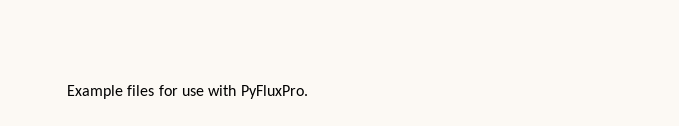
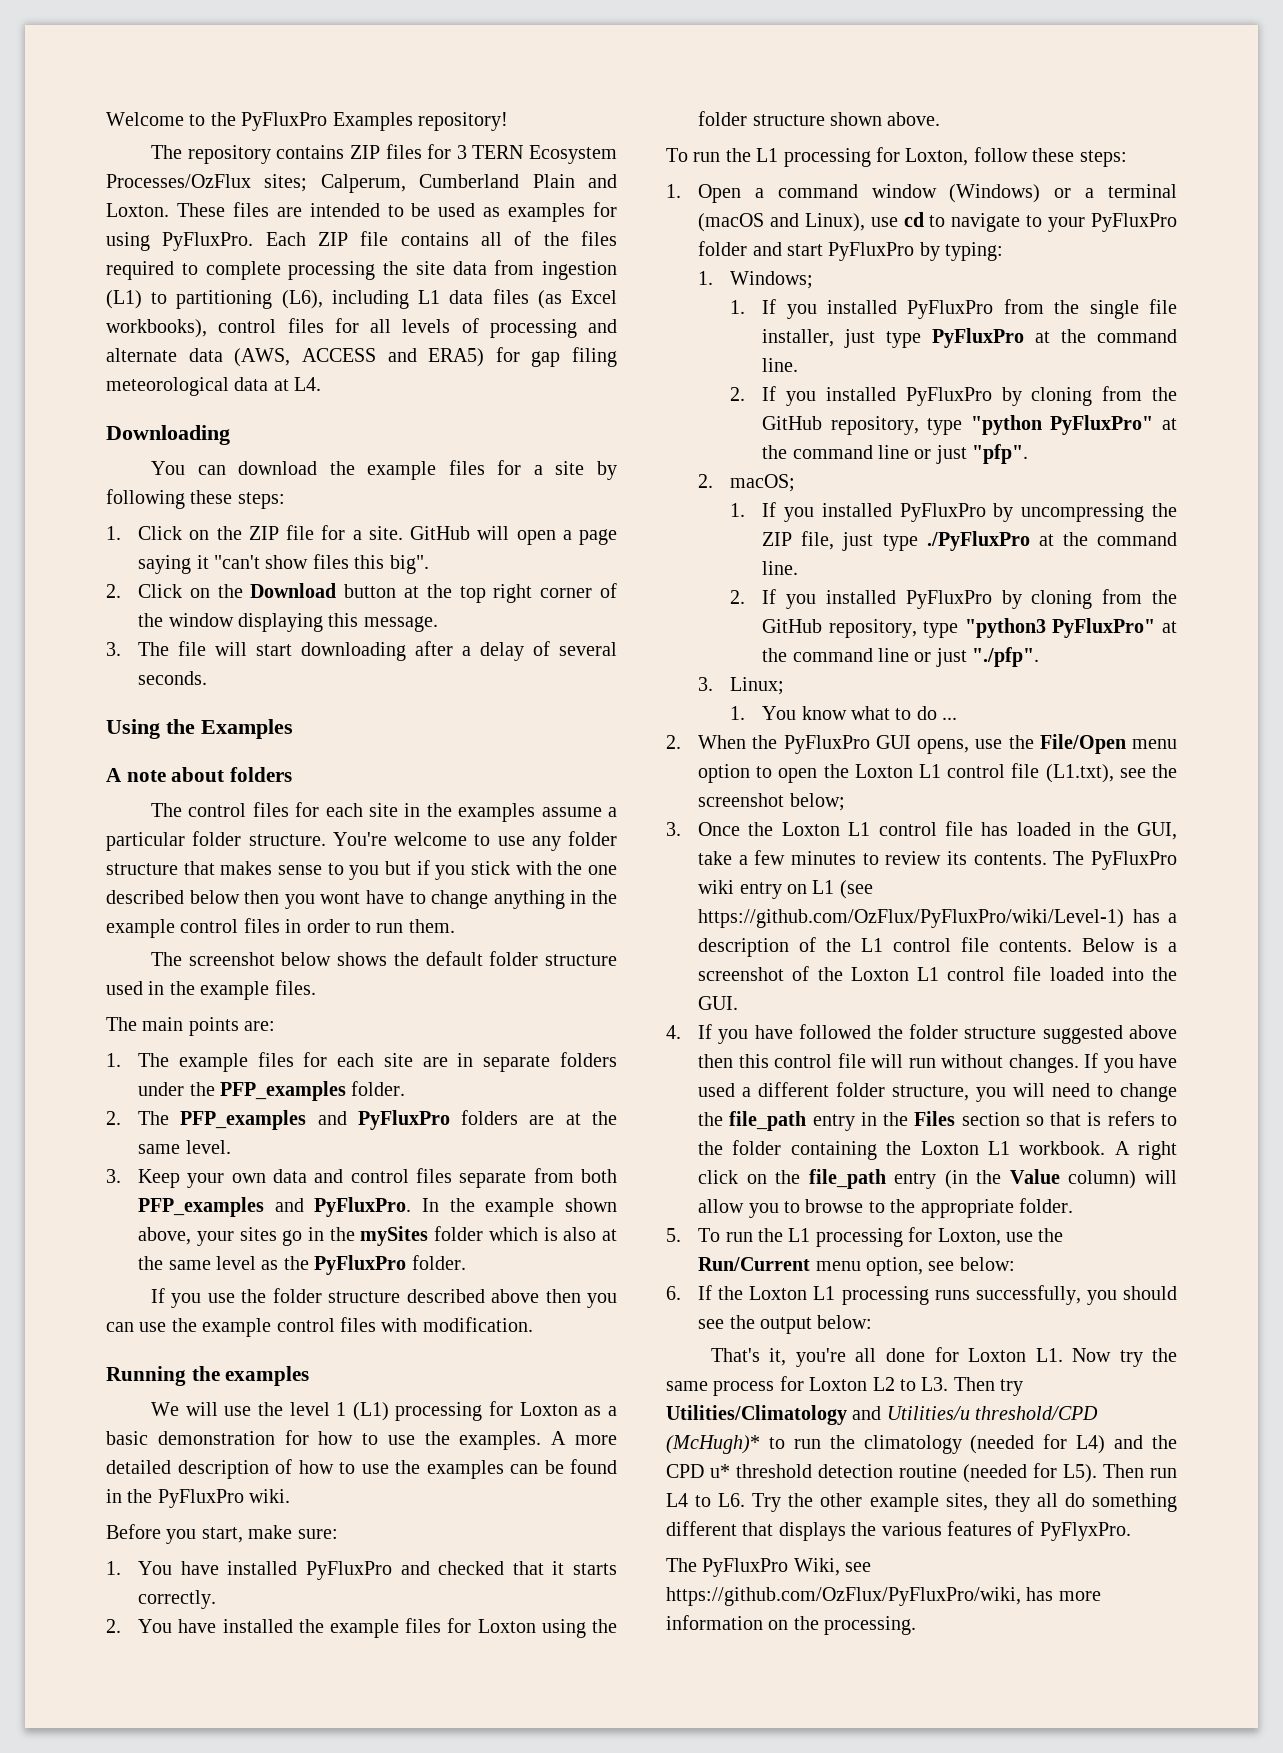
- Example files for use with PyFluxPro.
+ Welcome to the PyFluxPro Examples repository!
+ The repository contains ZIP files for 3 TERN Ecosystem Processes/OzFlux sites; Calperum, Cumberland Plain and Loxton. These files are intended to be used as examples for using PyFluxPro. Each ZIP file contains all of the files required to complete processing the site data from ingestion (L1) to partitioning (L6), including L1 data files (as Excel workbooks), control files for all levels of processing and alternate data (AWS, ACCESS and ERA5) for gap filing meteorological data at L4.
+ Downloading
+ You can download the example files for a site by following these steps:
+ 1. Click on the ZIP file for a site. GitHub will open a page saying it "can't show files this big".
+ 2. Click on the Download button at the top right corner of the window displaying this message.
+ 3. The file will start downloading after a delay of several seconds.
+ Using the Examples
+ A note about folders
+ The control files for each site in the examples assume a particular folder structure. You're welcome to use any folder structure that makes sense to you but if you stick with the one described below then you wont have to change anything in the example control files in order to run them.
+ The screenshot below shows the default folder structure used in the example files.
+ The main points are:
+ 1. The example files for each site are in separate folders under the PFP_examples folder.
+ 2. The PFP_examples and PyFluxPro folders are at the same level.
+ 3. Keep your own data and control files separate from both PFP_examples and PyFluxPro. In the example shown above, your sites go in the mySites folder which is also at the same level as the PyFluxPro folder.
+ If you use the folder structure described above then you can use the example control files with modification.
+ Running the examples
+ We will use the level 1 (L1) processing for Loxton as a basic demonstration for how to use the examples. A more detailed description of how to use the examples can be found in the PyFluxPro wiki.
+ Before you start, make sure:
+ 1. You have installed PyFluxPro and checked that it starts correctly.
+ 2. You have installed the example files for Loxton using the folder structure shown above.
+ To run the L1 processing for Loxton, follow these steps:
+ 1. Open a command window (Windows) or a terminal (macOS and Linux), use cd to navigate to your PyFluxPro folder and start PyFluxPro by typing:
+ 1. Windows;
+ 1. If you installed PyFluxPro from the single file installer, just type PyFluxPro at the command line.
+ 2. If you installed PyFluxPro by cloning from the GitHub repository, type "python PyFluxPro" at the command line or just "pfp".
+ 2. macOS;
+ 1. If you installed PyFluxPro by uncompressing the ZIP file, just type ./PyFluxPro at the command line.
+ 2. If you installed PyFluxPro by cloning from the GitHub repository, type "python3 PyFluxPro" at the command line or just "./pfp".
+ 3. Linux;
+ 1. You know what to do ...
+ 2. When the PyFluxPro GUI opens, use the File/Open menu option to open the Loxton L1 control file (L1.txt), see the screenshot below;
+ 3. Once the Loxton L1 control file has loaded in the GUI, take a few minutes to review its contents. The PyFluxPro wiki entry on L1 (see https://github.com/OzFlux/PyFluxPro/wiki/Level-1) has a description of the L1 control file contents. Below is a screenshot of the Loxton L1 control file loaded into the GUI.
+ 4. If you have followed the folder structure suggested above then this control file will run without changes. If you have used a different folder structure, you will need to change the file_path entry in the Files section so that is refers to the folder containing the Loxton L1 workbook. A right click on the file_path entry (in the Value column) will allow you to browse to the appropriate folder.
+ 5. To run the L1 processing for Loxton, use the Run/Current menu option, see below:
+ 6. If the Loxton L1 processing runs successfully, you should see the output below:
+ That's it, you're all done for Loxton L1. Now try the same process for Loxton L2 to L3. Then try Utilities/Climatology and Utilities/u threshold/CPD (McHugh)* to run the climatology (needed for L4) and the CPD u* threshold detection routine (needed for L5). Then run L4 to L6. Try the other example sites, they all do something different that displays the various features of PyFlyxPro.
+ The PyFluxPro Wiki, see https://github.com/OzFlux/PyFluxPro/wiki, has more information on the processing.

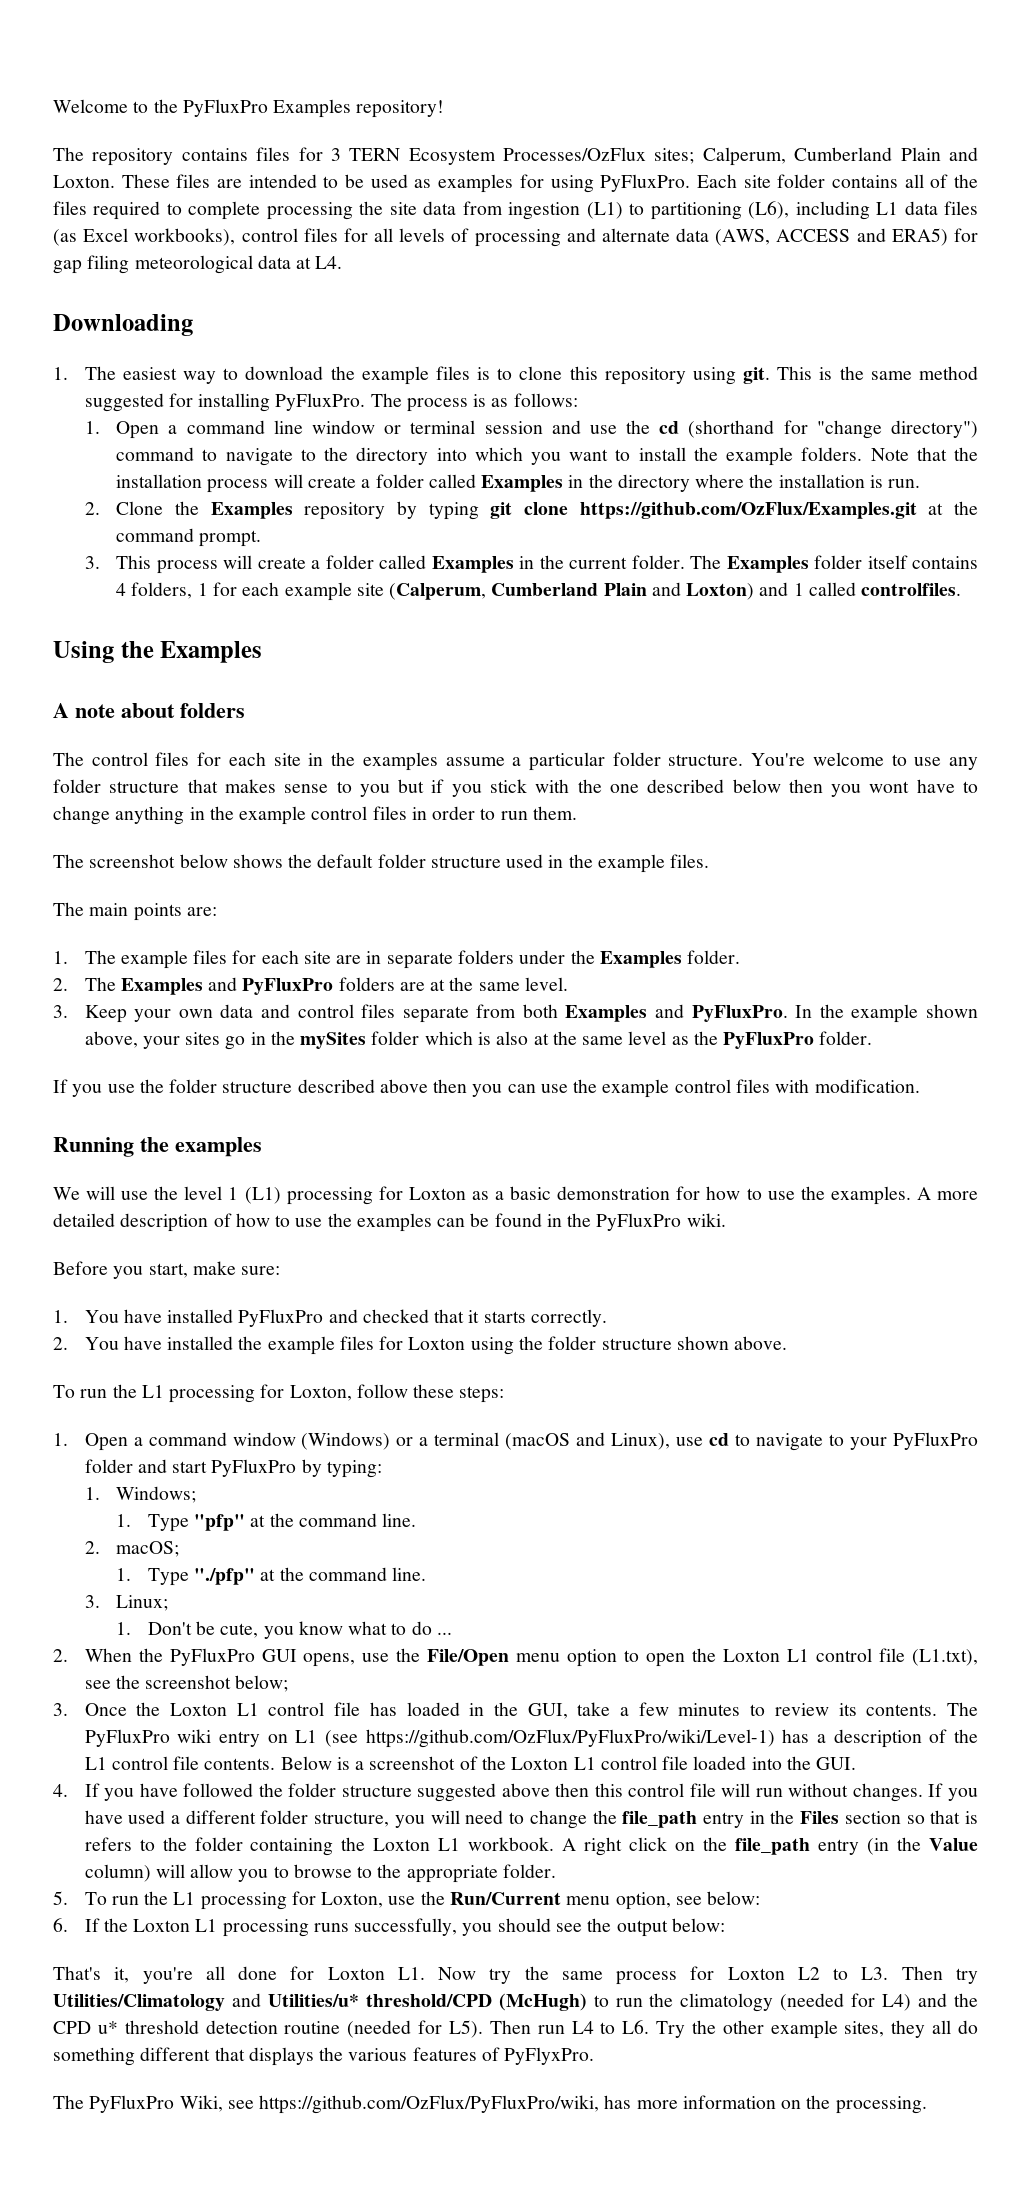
- The repository contains ZIP files for 3 TERN Ecosystem Processes/OzFlux sites; Calperum, Cumberland Plain and Loxton.
+ The repository contains files for 3 TERN Ecosystem Processes/OzFlux sites; Calperum, Cumberland Plain and Loxton.
- Each ZIP file contains all of the files required to complete processing the site data from ingestion (L1) to partitioning (L6), including L1 data files (as Excel workbooks), control files for all levels of processing and alternate data (AWS, ACCESS and ERA5) for gap filing meteorological data at L4.
+ Each site folder contains all of the files required to complete processing the site data from ingestion (L1) to partitioning (L6), including L1 data files (as Excel workbooks), control files for all levels of processing and alternate data (AWS, ACCESS and ERA5) for gap filing meteorological data at L4.
- You can download the example files for a site by following these steps:
- 1. Click on the ZIP file for a site. GitHub will open a page saying it "can't show files this big".
- 2. Click on the Download button at the top right corner of the window displaying this message.
- 3. The file will start downloading after a delay of several seconds.
+ 1. The easiest way to download the example files is to clone this repository using git. This is the same method suggested for installing PyFluxPro. The process is as follows:
+ 1. Open a command line window or terminal session and use the cd (shorthand for "change directory") command to navigate to the directory into which you want to install the example folders. Note that the installation process will create a folder called Examples in the directory where the installation is run.
+ 2. Clone the Examples repository by typing git clone https://github.com/OzFlux/Examples.git at the command prompt.
+ 3. This process will create a folder called Examples in the current folder. The Examples folder itself contains 4 folders, 1 for each example site (Calperum, Cumberland Plain and Loxton) and 1 called controlfiles.
- 1. The example files for each site are in separate folders under the PFP_examples folder.
+ 1. The example files for each site are in separate folders under the Examples folder.
- 2. The PFP_examples and PyFluxPro folders are at the same level.
+ 2. The Examples and PyFluxPro folders are at the same level.
- 3. Keep your own data and control files separate from both PFP_examples and PyFluxPro.
+ 3. Keep your own data and control files separate from both Examples and PyFluxPro.
- 1. If you installed PyFluxPro from the single file installer, just type PyFluxPro at the command line.
- 2. If you installed PyFluxPro by cloning from the GitHub repository, type "python PyFluxPro" at the command line or just "pfp".
+ 1. Type "pfp" at the command line.
  2. macOS;
- 1. If you installed PyFluxPro by uncompressing the ZIP file, just type ./PyFluxPro at the command line.
- 2. If you installed PyFluxPro by cloning from the GitHub repository, type "python3 PyFluxPro" at the command line or just "./pfp".
+ 1. Type "./pfp" at the command line.
  3. Linux;
- 1. You know what to do ...
+ 1. Don't be cute, you know what to do ...
- That's it, you're all done for Loxton L1. Now try the same process for Loxton L2 to L3. Then try Utilities/Climatology and Utilities/u threshold/CPD (McHugh)* to run the climatology (needed for L4) and the CPD u* threshold detection routine (needed for L5). Then run L4 to L6. Try the other example sites, they all do something different that displays the various features of PyFlyxPro.
+ That's it, you're all done for Loxton L1. Now try the same process for Loxton L2 to L3. Then try Utilities/Climatology and Utilities/u* threshold/CPD (McHugh) to run the climatology (needed for L4) and the CPD u* threshold detection routine (needed for L5). Then run L4 to L6. Try the other example sites, they all do something different that displays the various features of PyFlyxPro.

